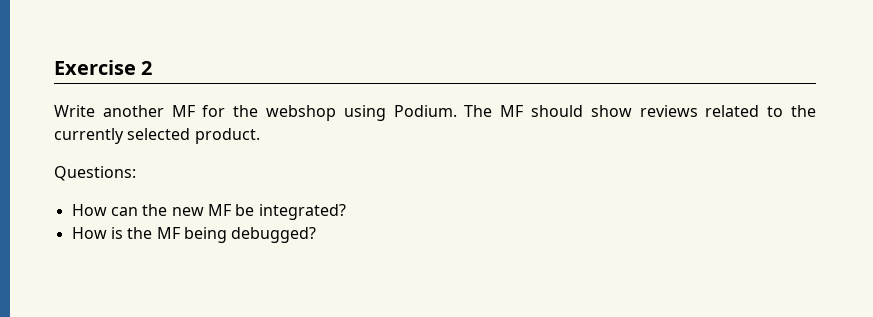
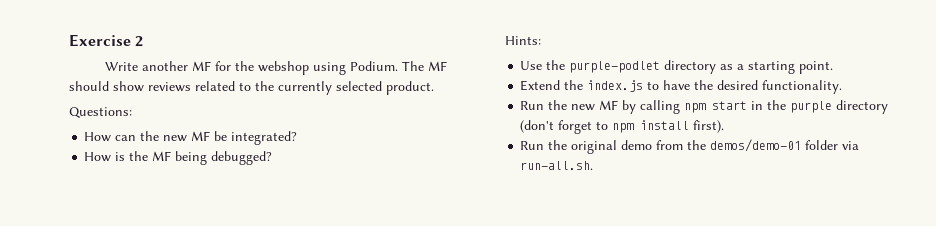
+ Hints:
+ Use the purple-podlet directory as a starting point.
+ Extend the index.js to have the desired functionality.
+ Run the new MF by calling npm start in the purple directory (don't forget to npm install first).
+ Run the original demo from the demos/demo-01 folder via run-all.sh.

